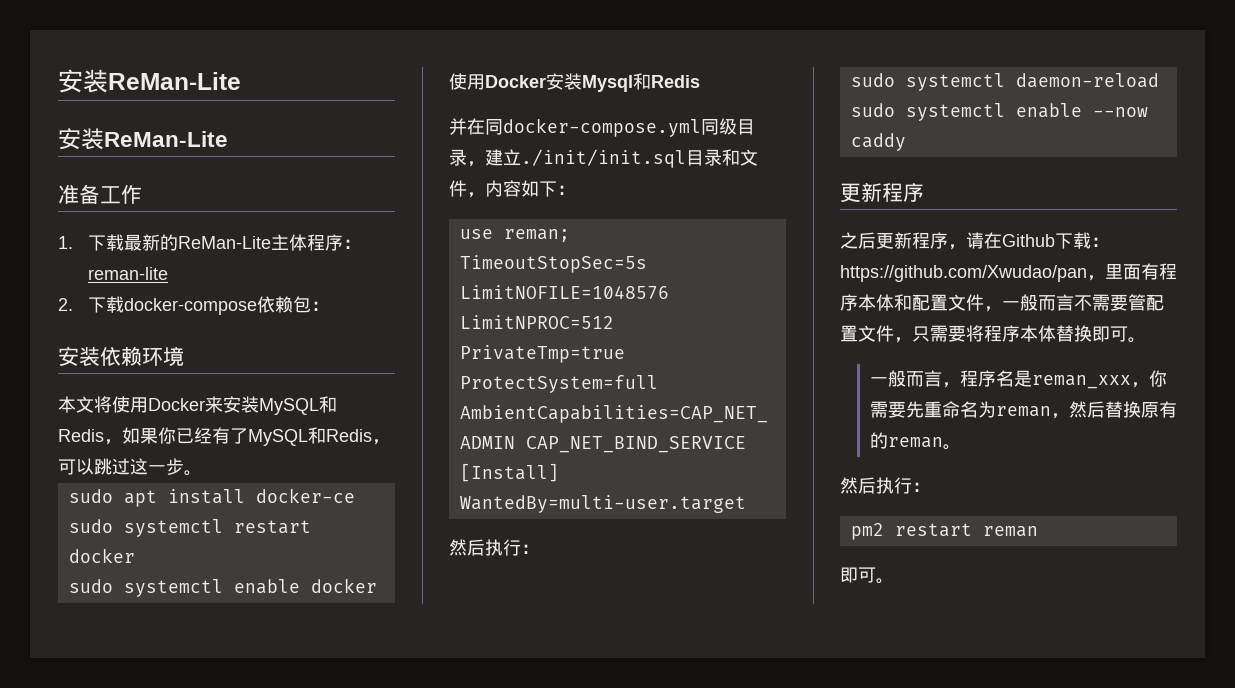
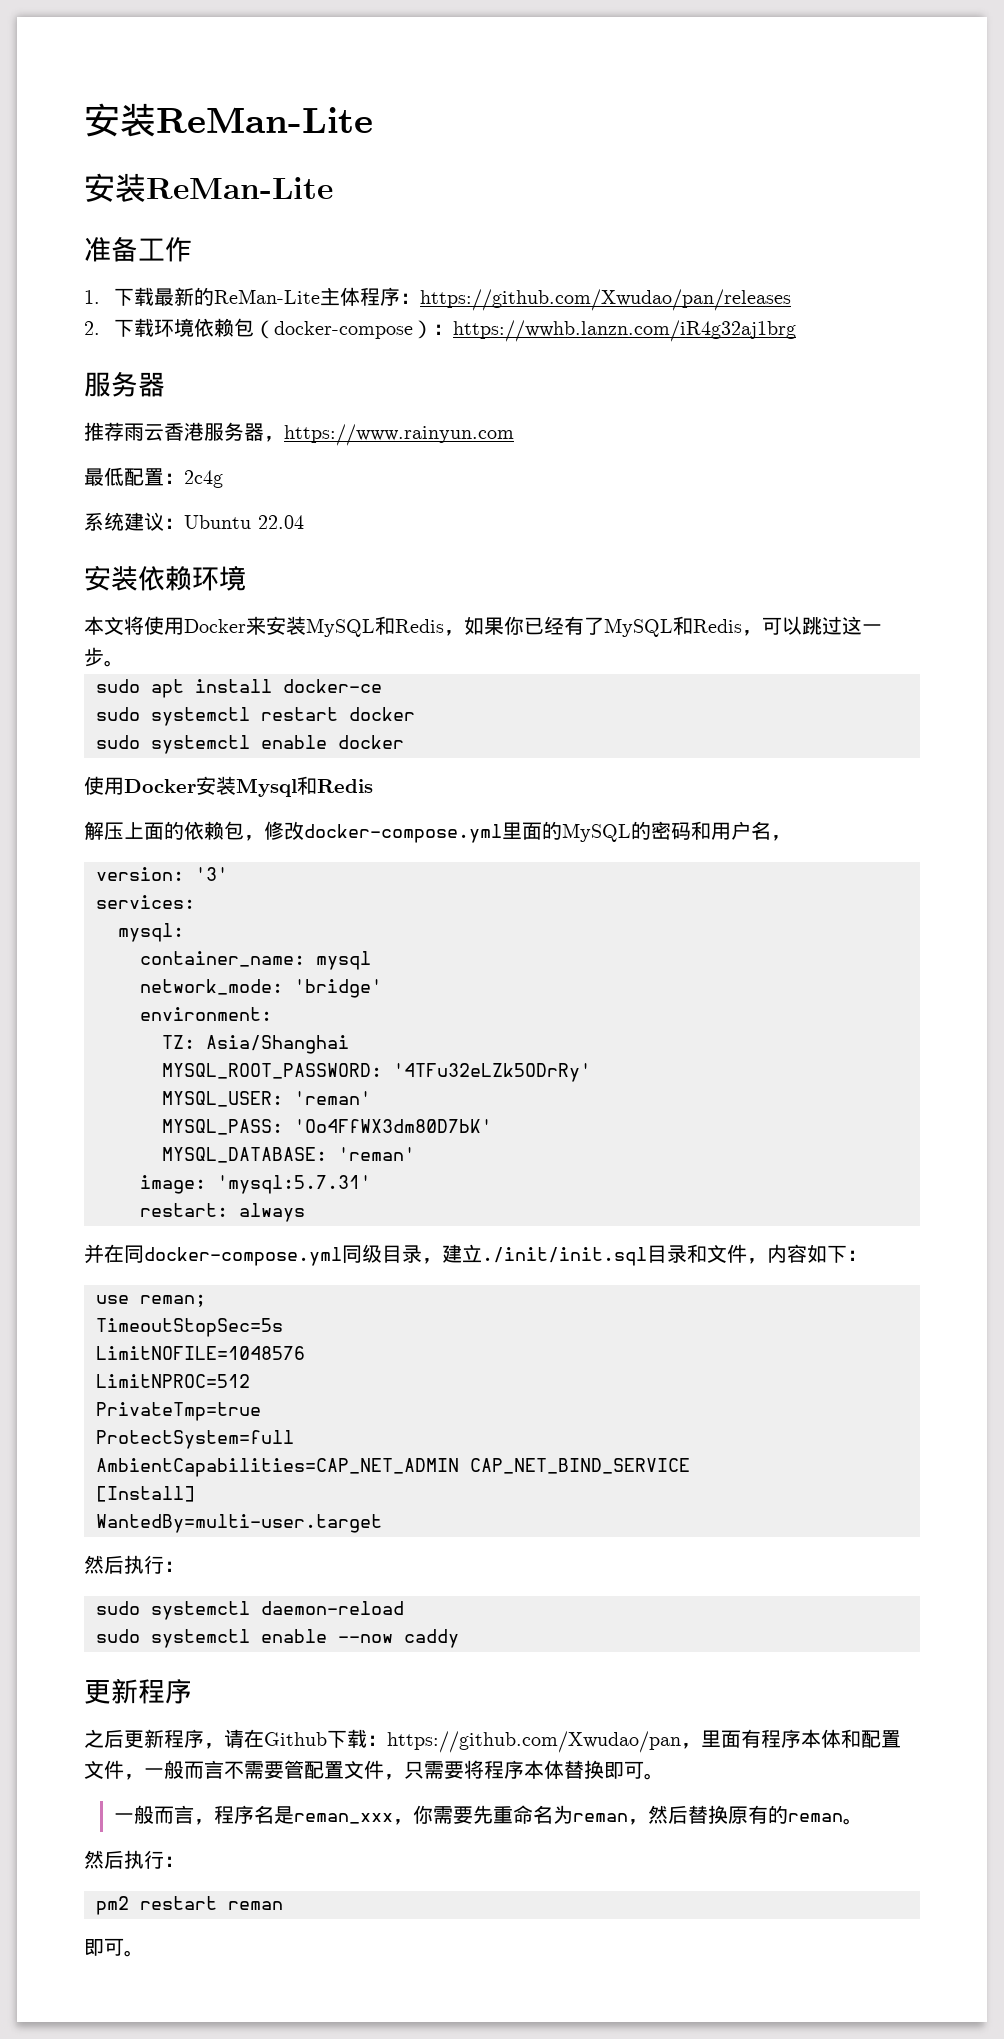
- 1.下载最新的ReMan-Lite主体程序：reman-lite
+ 1.下载最新的ReMan-Lite主体程序：https://github.com/Xwudao/pan/releases
- 2.下载docker-compose依赖包：
+ 2.下载环境依赖包（docker-compose）：https://wwhb.lanzn.com/iR4g32aj1brg
+ 服务器
+ 推荐雨云香港服务器，https://www.rainyun.com
+ 最低配置：2c4g
+ 系统建议：Ubuntu 22.04
+ 解压上面的依赖包，修改docker-compose.yml里面的MySQL的密码和用户名，
+ version: '3'
+ services:
+ mysql:
+ container_name: mysql
+ network_mode: 'bridge'
+ environment:
+ TZ: Asia/Shanghai
+ MYSQL_ROOT_PASSWORD: '4TFu32eLZk5ODrRy'
+ MYSQL_USER: 'reman'
+ MYSQL_PASS: 'Oo4FfWX3dm80D7bK'
+ MYSQL_DATABASE: 'reman'
+ image: 'mysql:5.7.31'
+ restart: always

